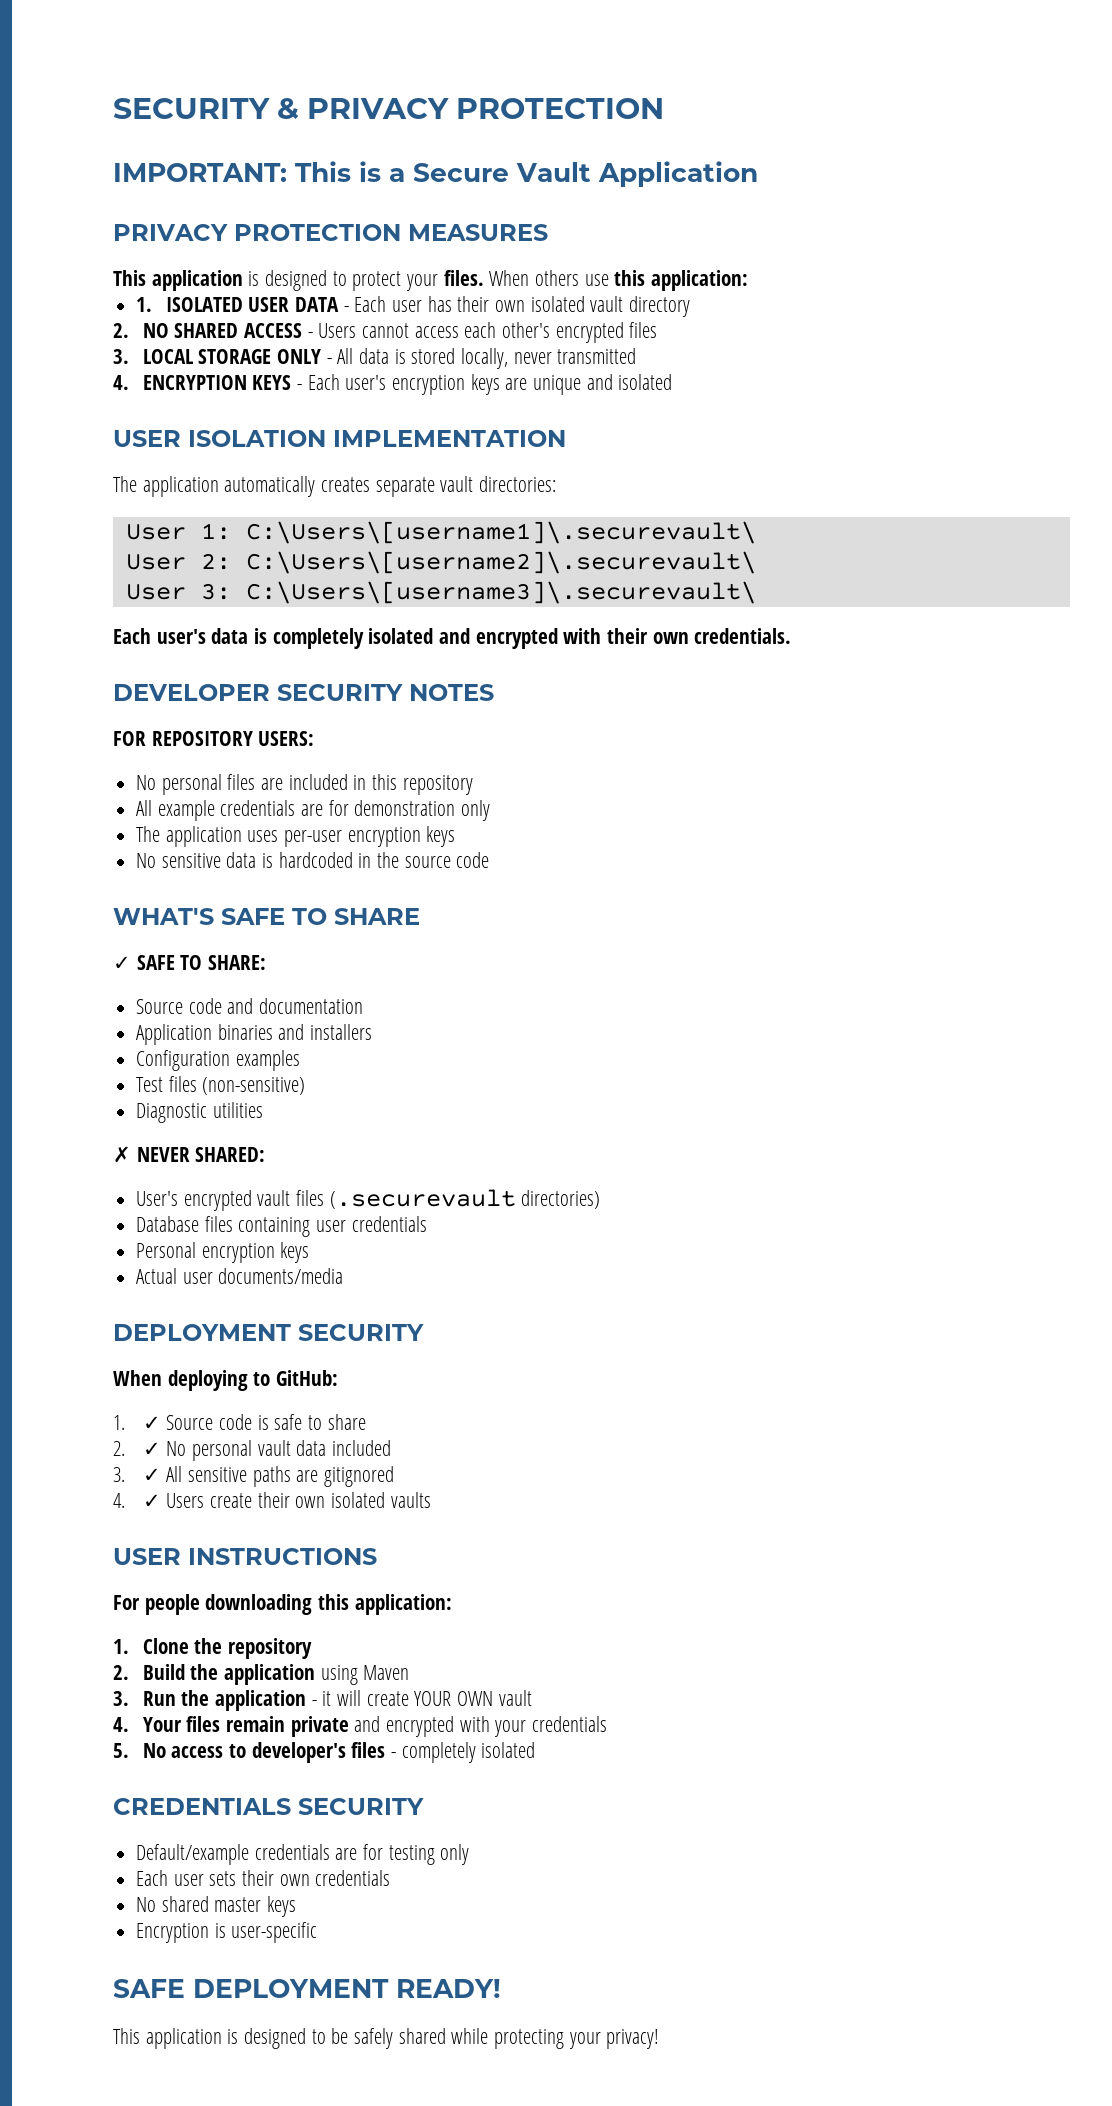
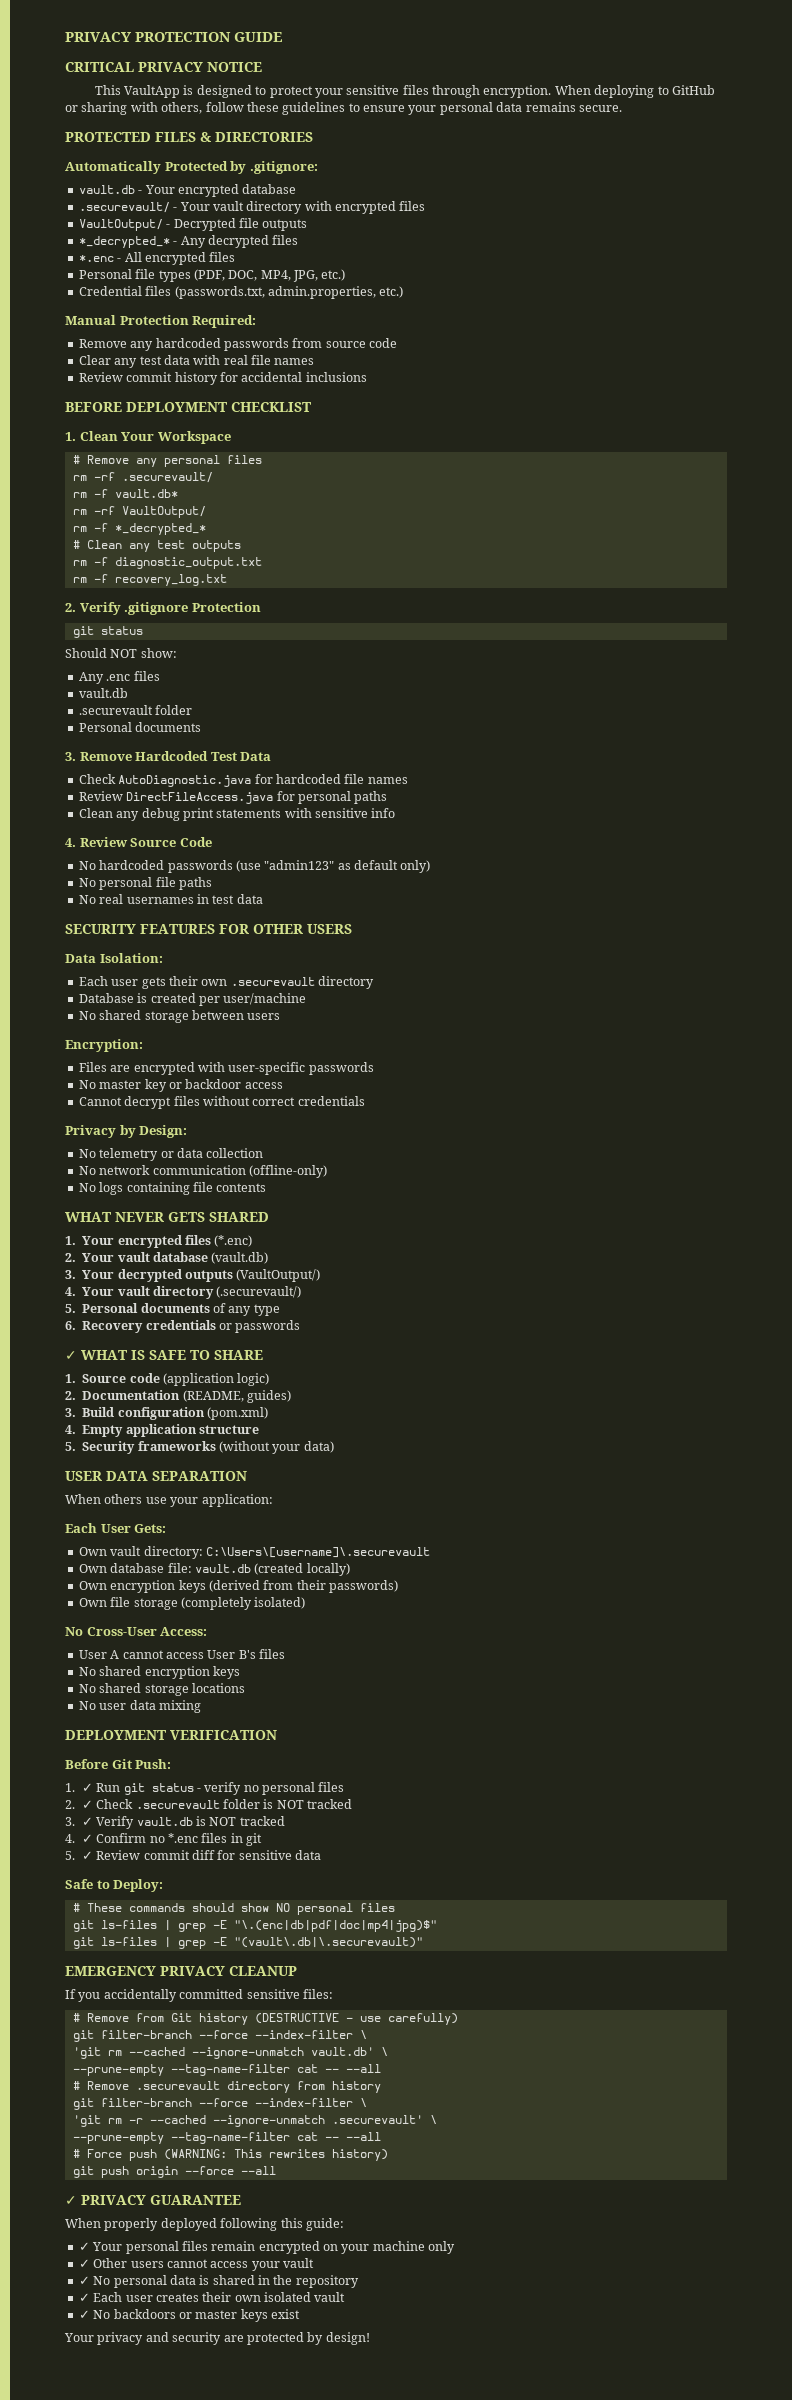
- SECURITY & PRIVACY PROTECTION
- IMPORTANT: This is a Secure Vault Application
- PRIVACY PROTECTION MEASURES
- This application is designed to protect your files. When others use this application:
- 1. ISOLATED USER DATA - Each user has their own isolated vault directory
- 2. NO SHARED ACCESS - Users cannot access each other's encrypted files
- 3. LOCAL STORAGE ONLY - All data is stored locally, never transmitted
- 4. ENCRYPTION KEYS - Each user's encryption keys are unique and isolated
- USER ISOLATION IMPLEMENTATION
- The application automatically creates separate vault directories:
- User 1: C:\Users\[username1]\.securevault\
- User 2: C:\Users\[username2]\.securevault\
- User 3: C:\Users\[username3]\.securevault\
- Each user's data is completely isolated and encrypted with their own credentials.
- DEVELOPER SECURITY NOTES
- FOR REPOSITORY USERS:
- No personal files are included in this repository
- All example credentials are for demonstration only
- The application uses per-user encryption keys
- No sensitive data is hardcoded in the source code
- WHAT'S SAFE TO SHARE
- ✓ SAFE TO SHARE:
- Source code and documentation
- Application binaries and installers
- Configuration examples
- Test files (non-sensitive)
- Diagnostic utilities
- ✗ NEVER SHARED:
- User's encrypted vault files (.securevault directories)
- Database files containing user credentials
- Personal encryption keys
- Actual user documents/media
- DEPLOYMENT SECURITY
- When deploying to GitHub:
- 1. ✓ Source code is safe to share
- 2. ✓ No personal vault data included
- 3. ✓ All sensitive paths are gitignored
- 4. ✓ Users create their own isolated vaults
- USER INSTRUCTIONS
- For people downloading this application:
- 1. Clone the repository
- 2. Build the application using Maven
- 3. Run the application - it will create YOUR OWN vault
- 4. Your files remain private and encrypted with your credentials
- 5. No access to developer's files - completely isolated
- CREDENTIALS SECURITY
- Default/example credentials are for testing only
- Each user sets their own credentials
- No shared master keys
- Encryption is user-specific
- SAFE DEPLOYMENT READY!
- This application is designed to be safely shared while protecting your privacy!
+ PRIVACY PROTECTION GUIDE
+ CRITICAL PRIVACY NOTICE
+ This VaultApp is designed to protect your sensitive files through encryption. When deploying to GitHub or sharing with others, follow these guidelines to ensure your personal data remains secure.
+ PROTECTED FILES & DIRECTORIES
+ Automatically Protected by .gitignore:
+ vault.db - Your encrypted database
+ .securevault/ - Your vault directory with encrypted files
+ VaultOutput/ - Decrypted file outputs
+ *_decrypted_* - Any decrypted files
+ *.enc - All encrypted files
+ Personal file types (PDF, DOC, MP4, JPG, etc.)
+ Credential files (passwords.txt, admin.properties, etc.)
+ Manual Protection Required:
+ Remove any hardcoded passwords from source code
+ Clear any test data with real file names
+ Review commit history for accidental inclusions
+ BEFORE DEPLOYMENT CHECKLIST
+ 1. Clean Your Workspace
+ # Remove any personal files
+ rm -rf .securevault/
+ rm -f vault.db*
+ rm -rf VaultOutput/
+ rm -f *_decrypted_*
+ # Clean any test outputs
+ rm -f diagnostic_output.txt
+ rm -f recovery_log.txt
+ 2. Verify .gitignore Protection
+ git status
+ Should NOT show:
+ Any .enc files
+ vault.db
+ .securevault folder
+ Personal documents
+ 3. Remove Hardcoded Test Data
+ Check AutoDiagnostic.java for hardcoded file names
+ Review DirectFileAccess.java for personal paths
+ Clean any debug print statements with sensitive info
+ 4. Review Source Code
+ No hardcoded passwords (use "admin123" as default only)
+ No personal file paths
+ No real usernames in test data
+ SECURITY FEATURES FOR OTHER USERS
+ Data Isolation:
+ Each user gets their own .securevault directory
+ Database is created per user/machine
+ No shared storage between users
+ Encryption:
+ Files are encrypted with user-specific passwords
+ No master key or backdoor access
+ Cannot decrypt files without correct credentials
+ Privacy by Design:
+ No telemetry or data collection
+ No network communication (offline-only)
+ No logs containing file contents
+ WHAT NEVER GETS SHARED
+ 1. Your encrypted files (*.enc)
+ 2. Your vault database (vault.db)
+ 3. Your decrypted outputs (VaultOutput/)
+ 4. Your vault directory (.securevault/)
+ 5. Personal documents of any type
+ 6. Recovery credentials or passwords
+ ✓ WHAT IS SAFE TO SHARE
+ 1. Source code (application logic)
+ 2. Documentation (README, guides)
+ 3. Build configuration (pom.xml)
+ 4. Empty application structure
+ 5. Security frameworks (without your data)
+ USER DATA SEPARATION
+ When others use your application:
+ Each User Gets:
+ Own vault directory: C:\Users\[username]\.securevault
+ Own database file: vault.db (created locally)
+ Own encryption keys (derived from their passwords)
+ Own file storage (completely isolated)
+ No Cross-User Access:
+ User A cannot access User B's files
+ No shared encryption keys
+ No shared storage locations
+ No user data mixing
+ DEPLOYMENT VERIFICATION
+ Before Git Push:
+ 1. ✓ Run git status - verify no personal files
+ 2. ✓ Check .securevault folder is NOT tracked
+ 3. ✓ Verify vault.db is NOT tracked
+ 4. ✓ Confirm no *.enc files in git
+ 5. ✓ Review commit diff for sensitive data
+ Safe to Deploy:
+ # These commands should show NO personal files
+ git ls-files | grep -E "\.(enc|db|pdf|doc|mp4|jpg)$"
+ git ls-files | grep -E "(vault\.db|\.securevault)"
+ EMERGENCY PRIVACY CLEANUP
+ If you accidentally committed sensitive files:
+ # Remove from Git history (DESTRUCTIVE - use carefully)
+ git filter-branch --force --index-filter \
+ 'git rm --cached --ignore-unmatch vault.db' \
+ --prune-empty --tag-name-filter cat -- --all
+ # Remove .securevault directory from history
+ git filter-branch --force --index-filter \
+ 'git rm -r --cached --ignore-unmatch .securevault' \
+ --prune-empty --tag-name-filter cat -- --all
+ # Force push (WARNING: This rewrites history)
+ git push origin --force --all
+ ✓ PRIVACY GUARANTEE
+ When properly deployed following this guide:
+ ✓ Your personal files remain encrypted on your machine only
+ ✓ Other users cannot access your vault
+ ✓ No personal data is shared in the repository
+ ✓ Each user creates their own isolated vault
+ ✓ No backdoors or master keys exist
+ Your privacy and security are protected by design!

